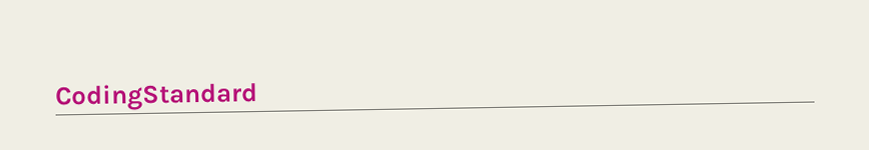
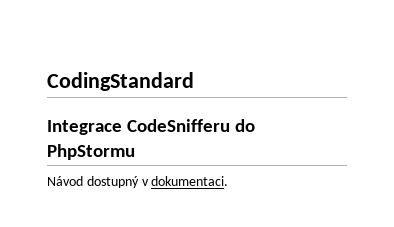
+ Integrace CodeSnifferu do PhpStormu
+ Návod dostupný v dokumentaci.

